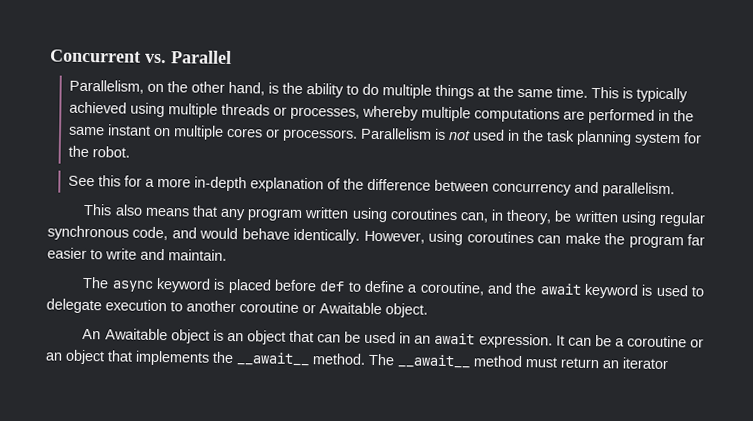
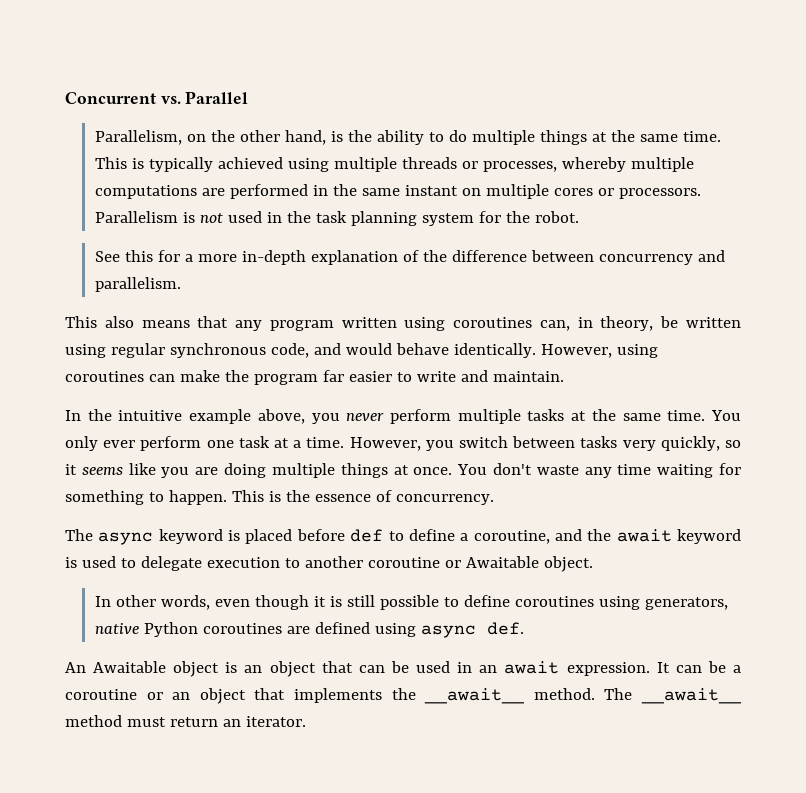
+ In the intuitive example above, you never perform multiple tasks at the same time. You only ever perform one task at a time. However, you switch between tasks very quickly, so it seems like you are doing multiple things at once. You don't waste any time waiting for something to happen. This is the essence of concurrency.
+ In other words, even though it is still possible to define coroutines using generators, native Python coroutines are defined using async def.
- The __await__ method must return an iterator
+ The __await__ method must return an iterator.

